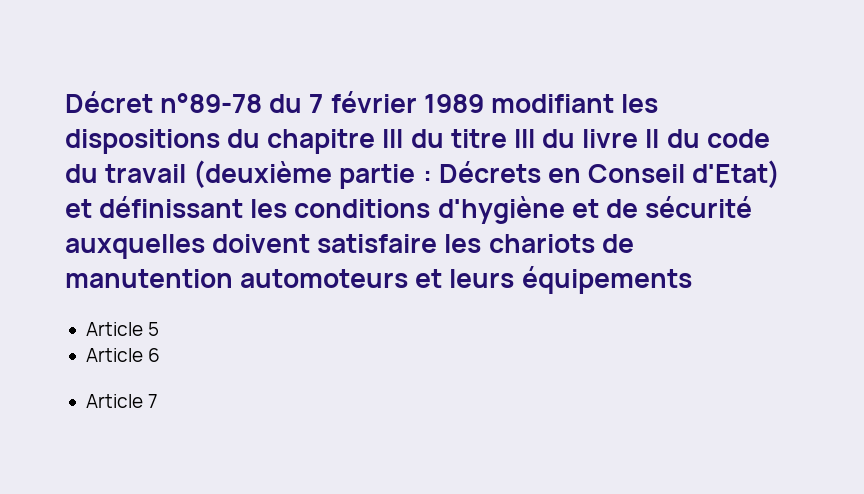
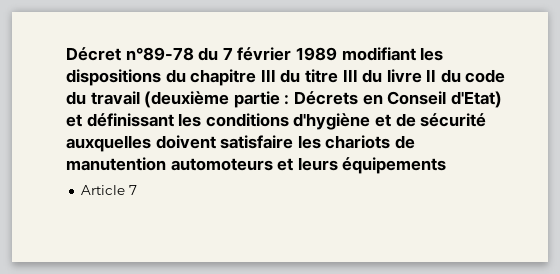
- Article 5
- Article 6

